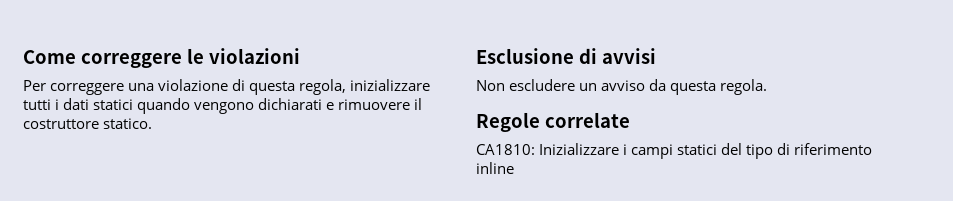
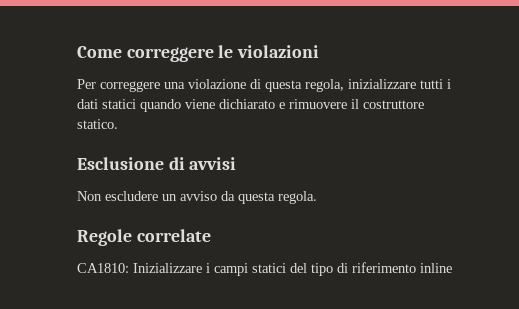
- Per correggere una violazione di questa regola, inizializzare tutti i dati statici quando vengono dichiarati e rimuovere il costruttore statico.
+ Per correggere una violazione di questa regola, inizializzare tutti i dati statici quando viene dichiarato e rimuovere il costruttore statico.

